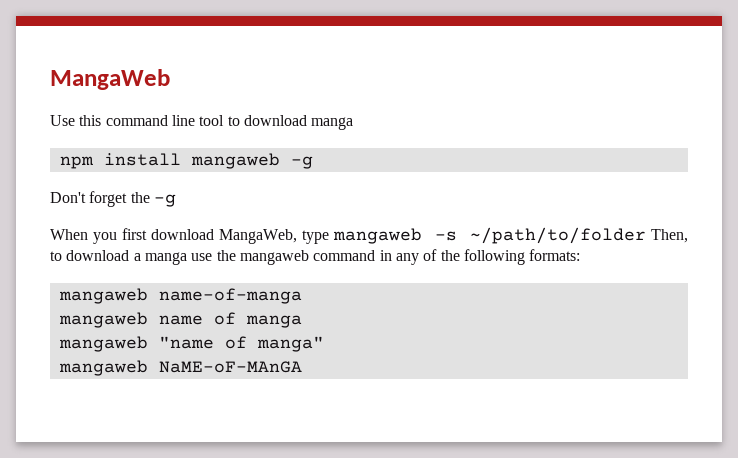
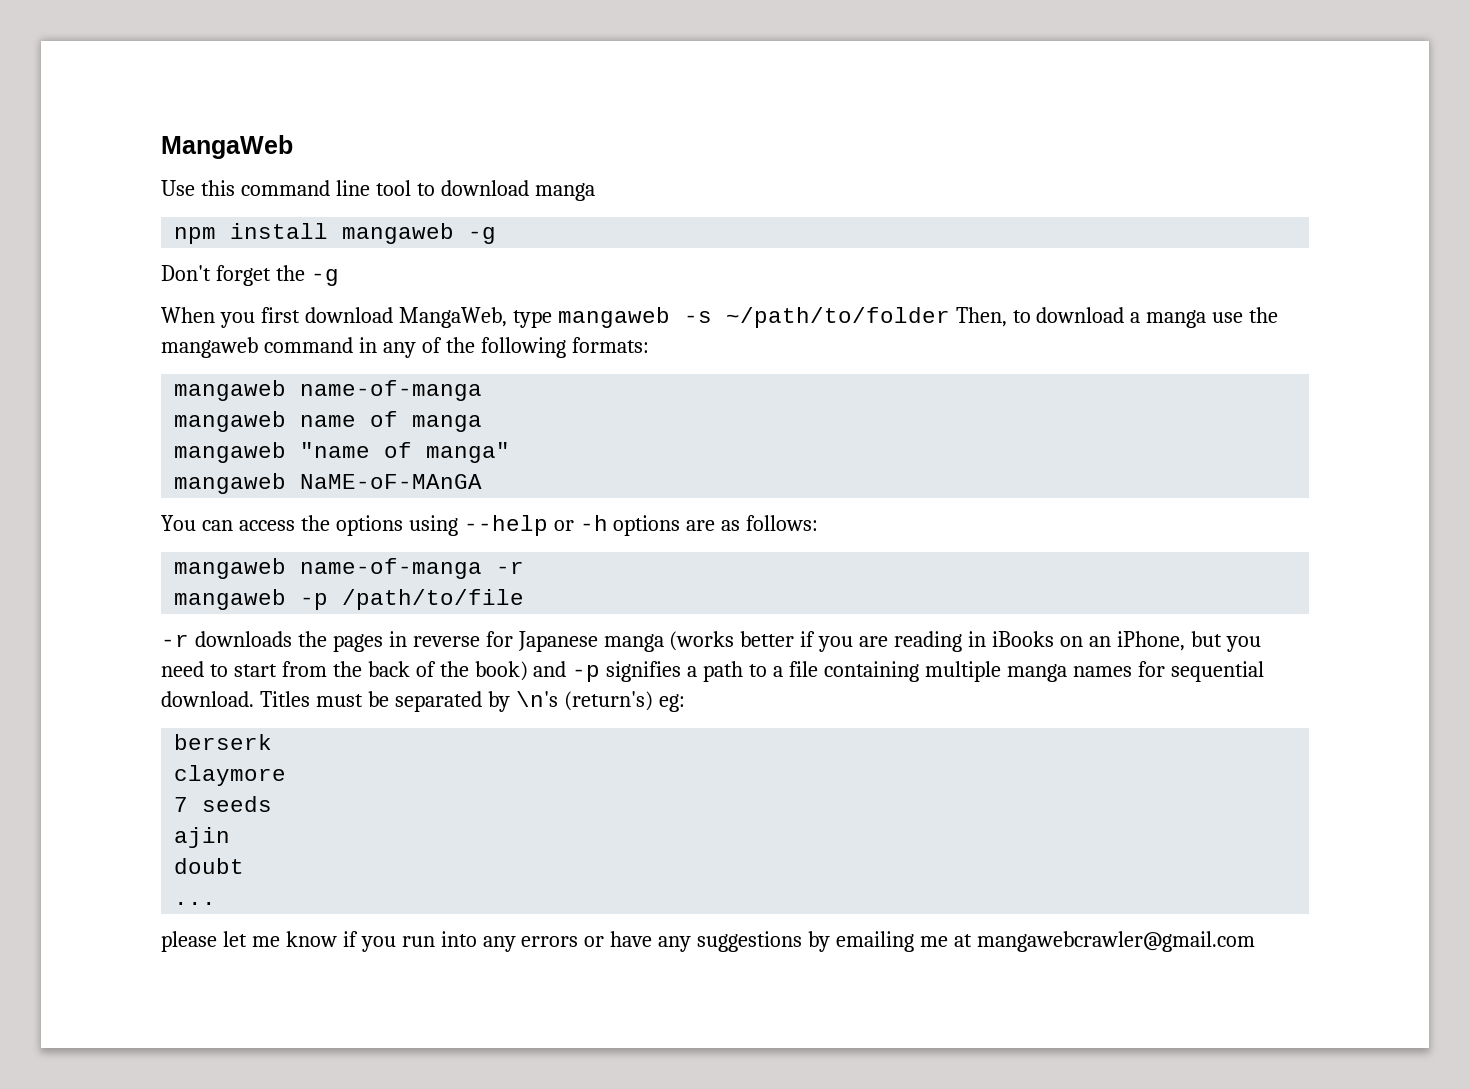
+ You can access the options using --help or -h options are as follows:
+ mangaweb name-of-manga -r
+ mangaweb -p /path/to/file
+ -r downloads the pages in reverse for Japanese manga (works better if you are reading in iBooks on an iPhone, but you need to start from the back of the book) and -p signifies a path to a file containing multiple manga names for sequential download. Titles must be separated by \n's (return's) eg:
+ berserk
+ claymore
+ 7 seeds
+ ajin
+ doubt
+ ...
+ please let me know if you run into any errors or have any suggestions by emailing me at mangawebcrawler@gmail.com

